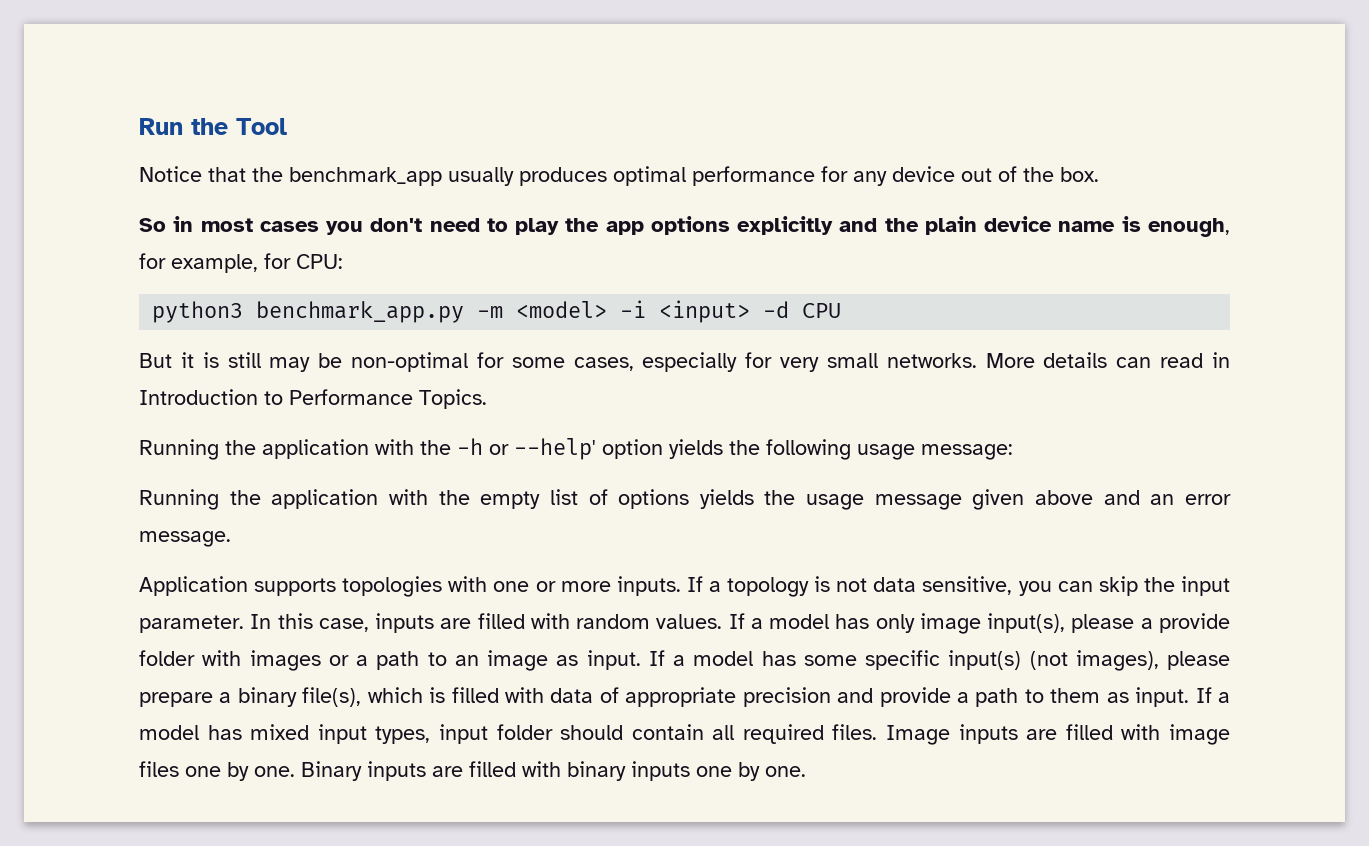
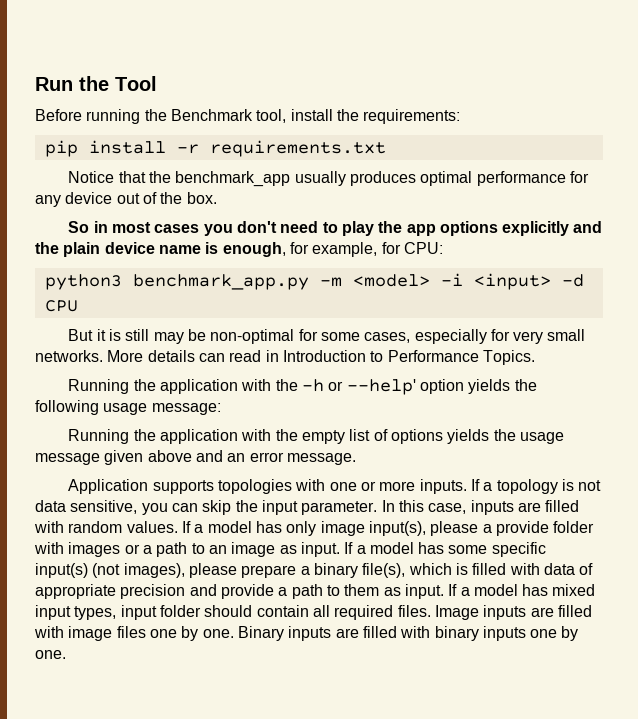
+ Before running the Benchmark tool, install the requirements:
+ pip install -r requirements.txt

